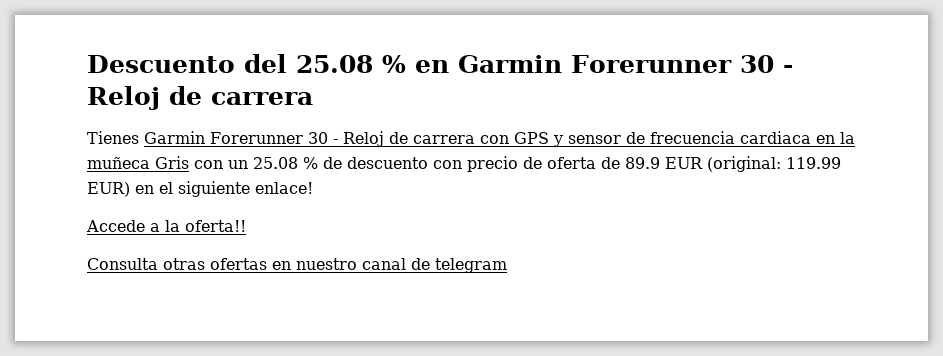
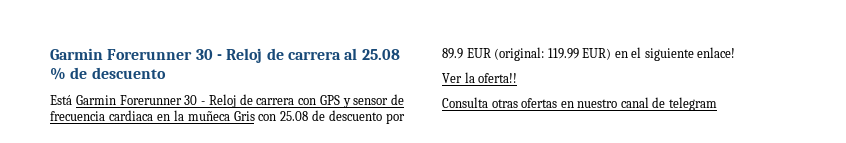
- Descuento del 25.08 % en Garmin Forerunner 30 - Reloj de carrera
- Tienes Garmin Forerunner 30 - Reloj de carrera con GPS y sensor de frecuencia cardiaca en la muñeca Gris con un 25.08 % de descuento con precio de oferta de 89.9 EUR (original: 119.99 EUR) en el siguiente enlace!
+ Garmin Forerunner 30 - Reloj de carrera al 25.08 % de descuento
+ Está Garmin Forerunner 30 - Reloj de carrera con GPS y sensor de frecuencia cardiaca en la muñeca Gris con 25.08 de descuento por 89.9 EUR (original: 119.99 EUR) en el siguiente enlace!
- Accede a la oferta!!
+ Ver la oferta!!

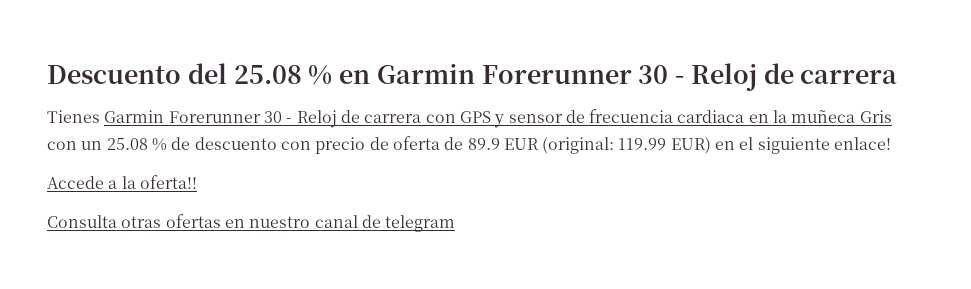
- Garmin Forerunner 30 - Reloj de carrera al 25.08 % de descuento
- Está Garmin Forerunner 30 - Reloj de carrera con GPS y sensor de frecuencia cardiaca en la muñeca Gris con 25.08 de descuento por 89.9 EUR (original: 119.99 EUR) en el siguiente enlace!
+ Descuento del 25.08 % en Garmin Forerunner 30 - Reloj de carrera
+ Tienes Garmin Forerunner 30 - Reloj de carrera con GPS y sensor de frecuencia cardiaca en la muñeca Gris con un 25.08 % de descuento con precio de oferta de 89.9 EUR (original: 119.99 EUR) en el siguiente enlace!
- Ver la oferta!!
+ Accede a la oferta!!

